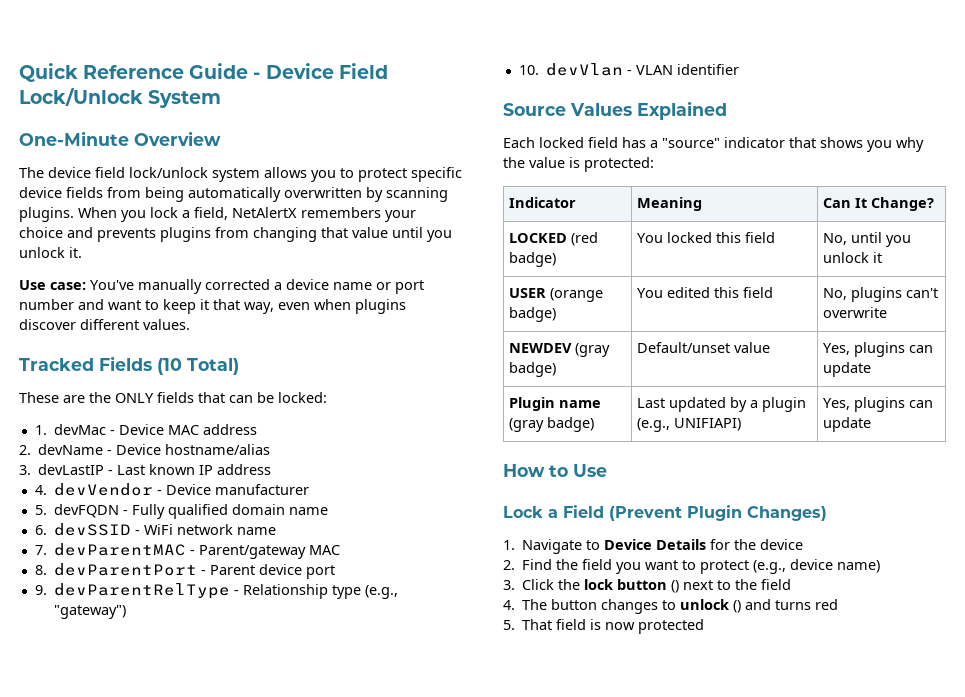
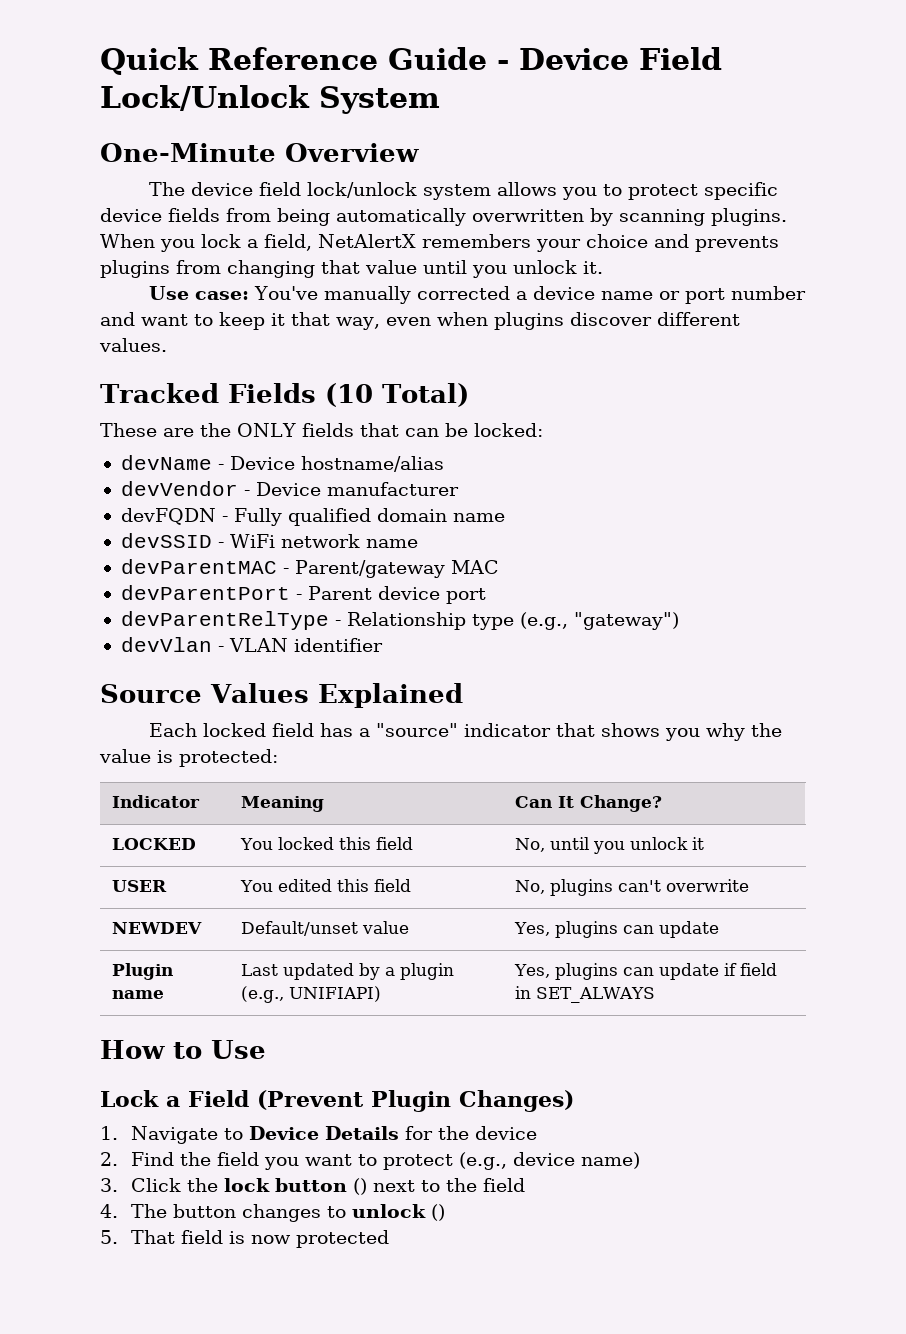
- 1. devMac - Device MAC address
- 2. devName - Device hostname/alias
- 3. devLastIP - Last known IP address
- 4. devVendor - Device manufacturer
+ devName - Device hostname/alias
+ devVendor - Device manufacturer
- 5. devFQDN - Fully qualified domain name
+ devFQDN - Fully qualified domain name
- 6. devSSID - WiFi network name
+ devSSID - WiFi network name
- 7. devParentMAC - Parent/gateway MAC
+ devParentMAC - Parent/gateway MAC
- 8. devParentPort - Parent device port
+ devParentPort - Parent device port
- 9. devParentRelType - Relationship type (e.g., "gateway")
+ devParentRelType - Relationship type (e.g., "gateway")
- 10. devVlan - VLAN identifier
+ devVlan - VLAN identifier
- LOCKED (red badge) | You locked this field | No, until you unlock it
+ LOCKED | You locked this field | No, until you unlock it
- USER (orange badge) | You edited this field | No, plugins can't overwrite
+ USER | You edited this field | No, plugins can't overwrite
- NEWDEV (gray badge) | Default/unset value | Yes, plugins can update
+ NEWDEV | Default/unset value | Yes, plugins can update
- Plugin name (gray badge) | Last updated by a plugin (e.g., UNIFIAPI) | Yes, plugins can update
+ Plugin name | Last updated by a plugin (e.g., UNIFIAPI) | Yes, plugins can update if field in SET_ALWAYS
- 4. The button changes to unlock () and turns red
+ 4. The button changes to unlock ()

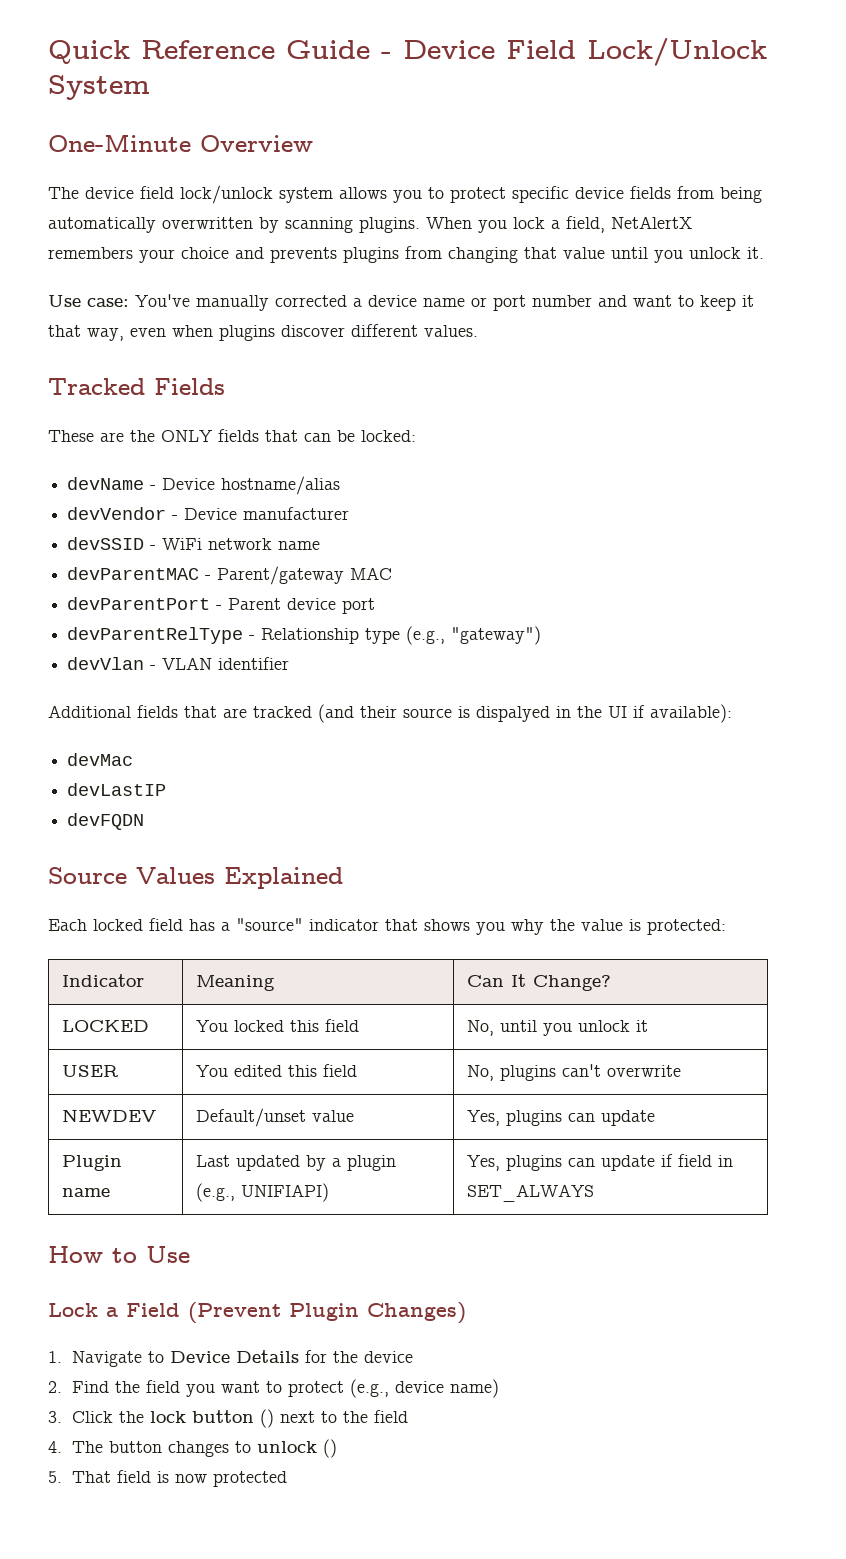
- Tracked Fields (10 Total)
+ Tracked Fields
- devFQDN - Fully qualified domain name
+ Additional fields that are tracked (and their source is dispalyed in the UI if available):
+ devMac
+ devLastIP
+ devFQDN

